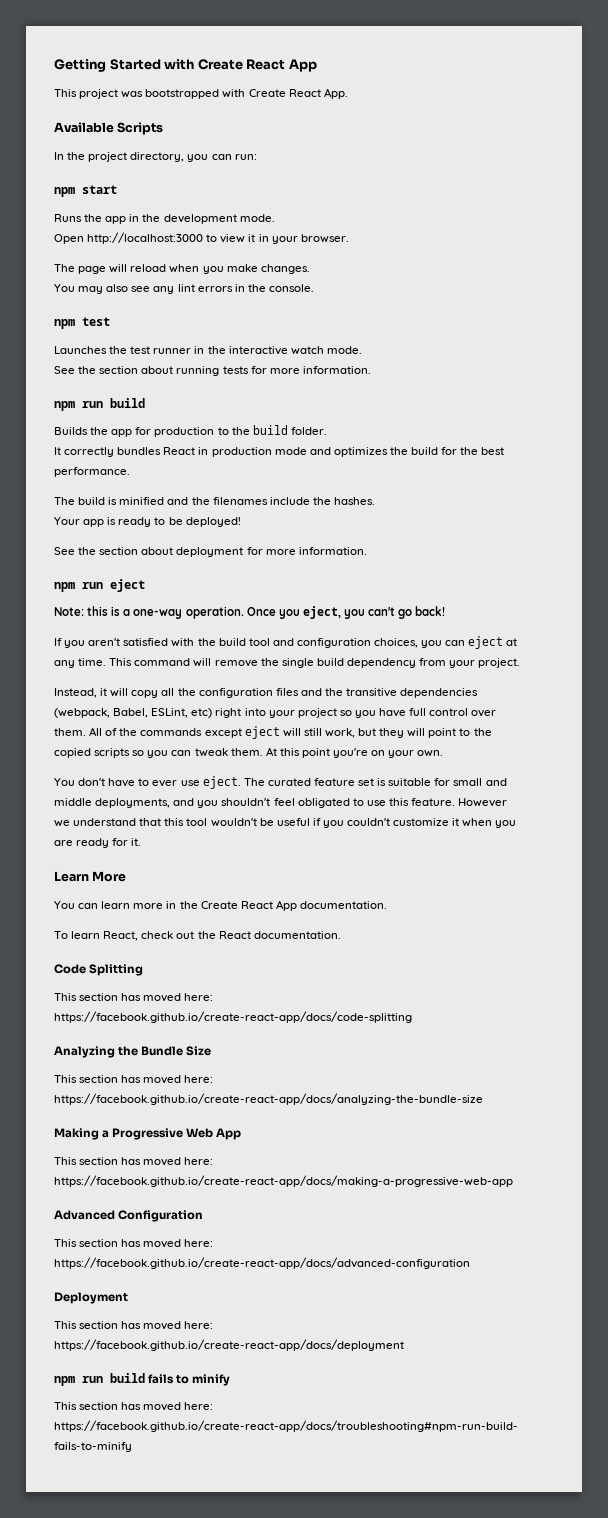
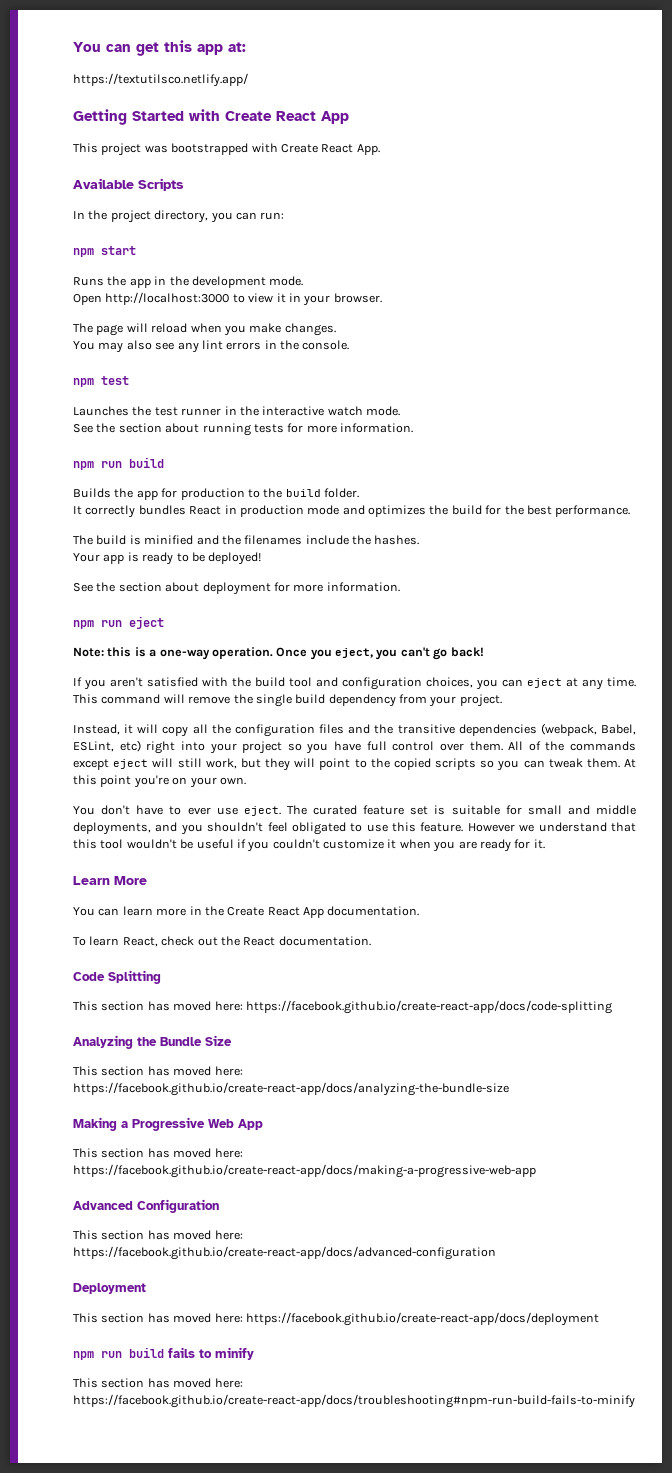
+ You can get this app at:
+ https://textutilsco.netlify.app/

